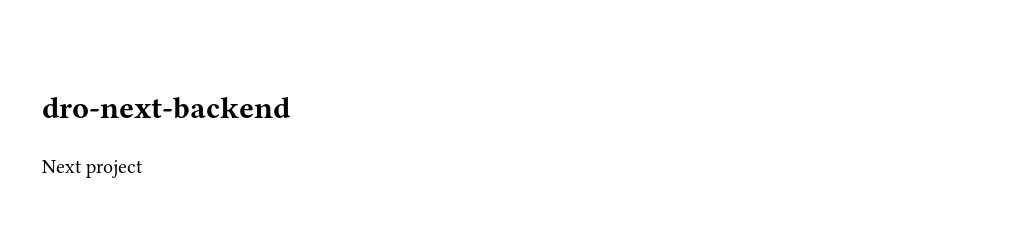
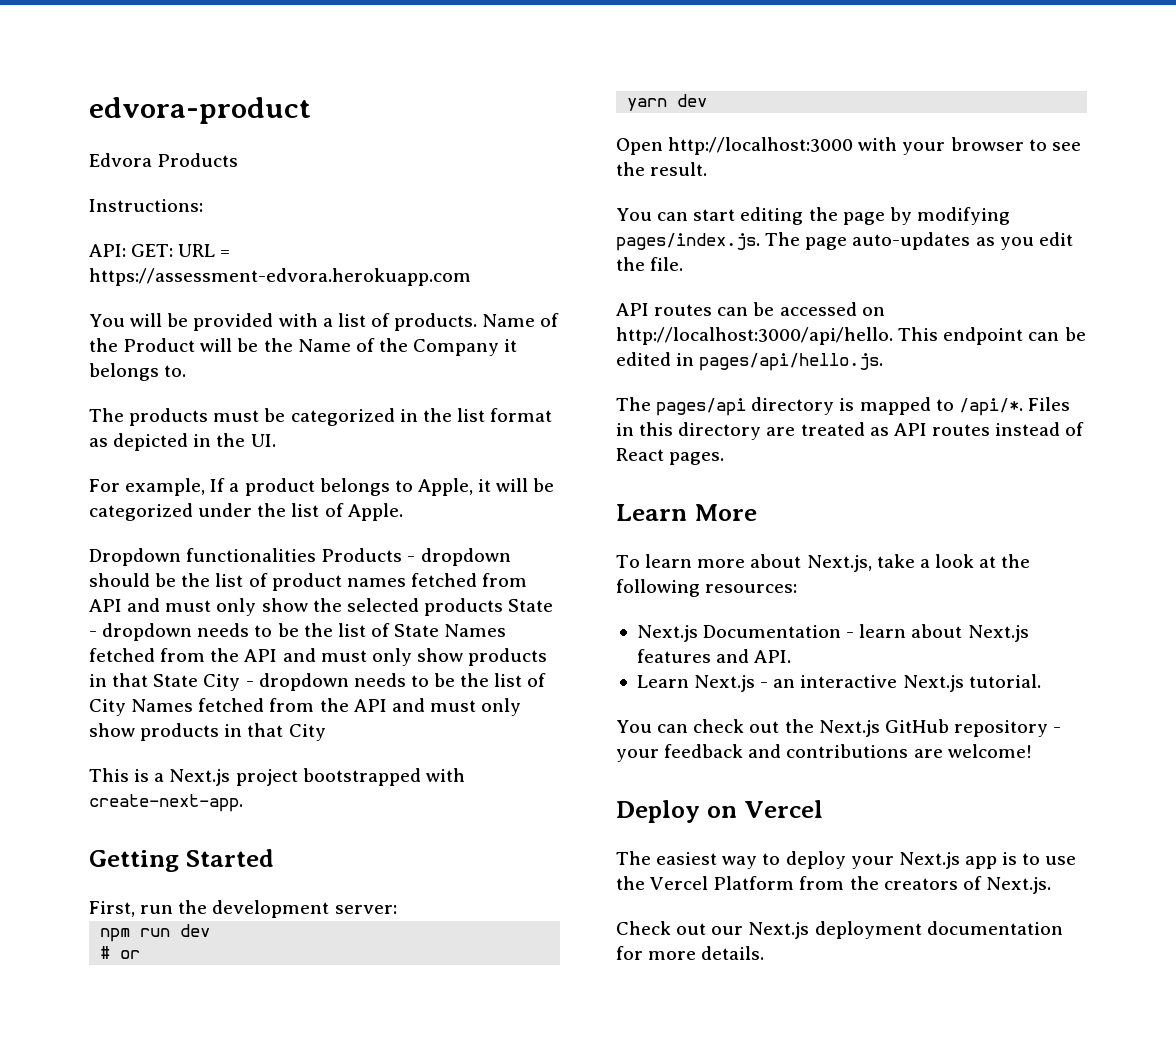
- dro-next-backend
- Next project
+ edvora-product
+ Edvora Products
+ Instructions:
+ API: GET: URL = https://assessment-edvora.herokuapp.com
+ You will be provided with a list of products. Name of the Product will be the Name of the Company it belongs to.
+ The products must be categorized in the list format as depicted in the UI.
+ For example, If a product belongs to Apple, it will be categorized under the list of Apple.
+ Dropdown functionalities Products - dropdown should be the list of product names fetched from API and must only show the selected products State - dropdown needs to be the list of State Names fetched from the API and must only show products in that State City - dropdown needs to be the list of City Names fetched from the API and must only show products in that City
+ This is a Next.js project bootstrapped with create-next-app.
+ Getting Started
+ First, run the development server:
+ npm run dev
+ # or
+ yarn dev
+ Open http://localhost:3000 with your browser to see the result.
+ You can start editing the page by modifying pages/index.js. The page auto-updates as you edit the file.
+ API routes can be accessed on http://localhost:3000/api/hello. This endpoint can be edited in pages/api/hello.js.
+ The pages/api directory is mapped to /api/*. Files in this directory are treated as API routes instead of React pages.
+ Learn More
+ To learn more about Next.js, take a look at the following resources:
+ Next.js Documentation - learn about Next.js features and API.
+ Learn Next.js - an interactive Next.js tutorial.
+ You can check out the Next.js GitHub repository - your feedback and contributions are welcome!
+ Deploy on Vercel
+ The easiest way to deploy your Next.js app is to use the Vercel Platform from the creators of Next.js.
+ Check out our Next.js deployment documentation for more details.

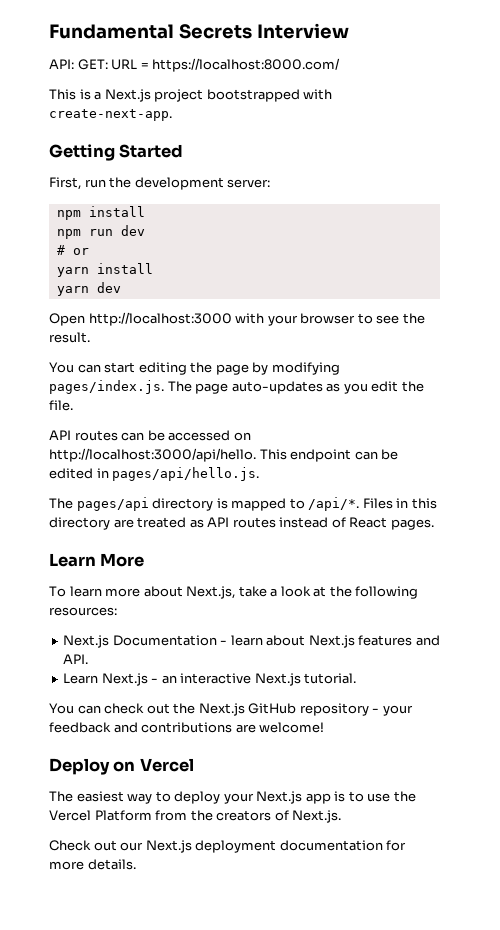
- edvora-product
- Edvora Products
- Instructions:
+ Fundamental Secrets Interview
- API: GET: URL = https://assessment-edvora.herokuapp.com
- You will be provided with a list of products. Name of the Product will be the Name of the Company it belongs to.
- The products must be categorized in the list format as depicted in the UI.
- For example, If a product belongs to Apple, it will be categorized under the list of Apple.
- Dropdown functionalities Products - dropdown should be the list of product names fetched from API and must only show the selected products State - dropdown needs to be the list of State Names fetched from the API and must only show products in that State City - dropdown needs to be the list of City Names fetched from the API and must only show products in that City
+ API: GET: URL = https://localhost:8000.com/
+ npm install
+ yarn install

